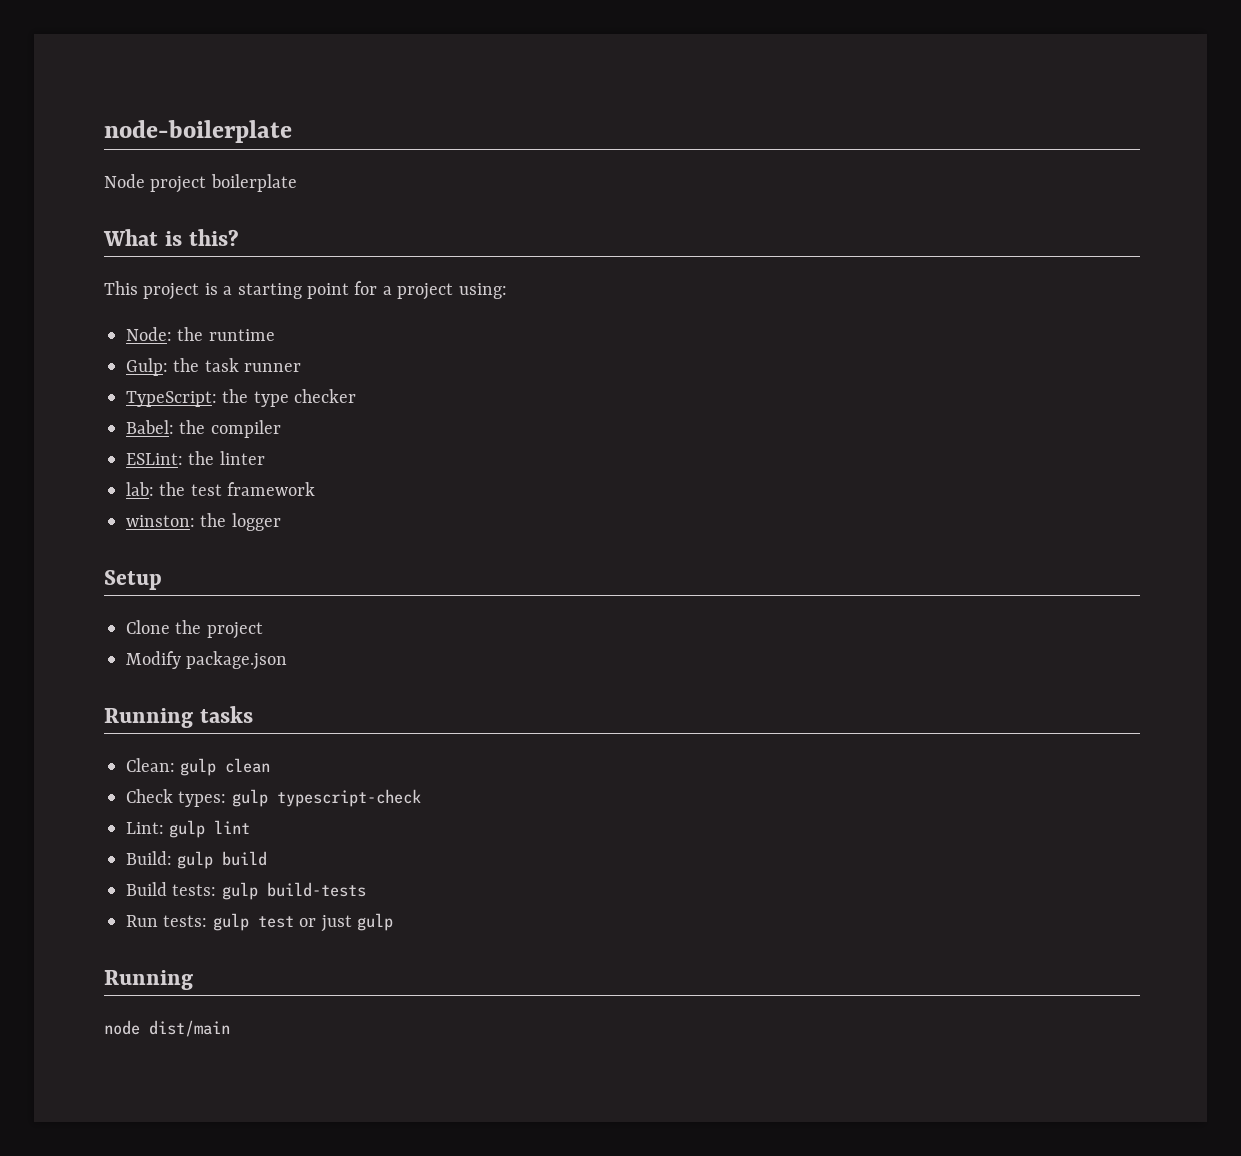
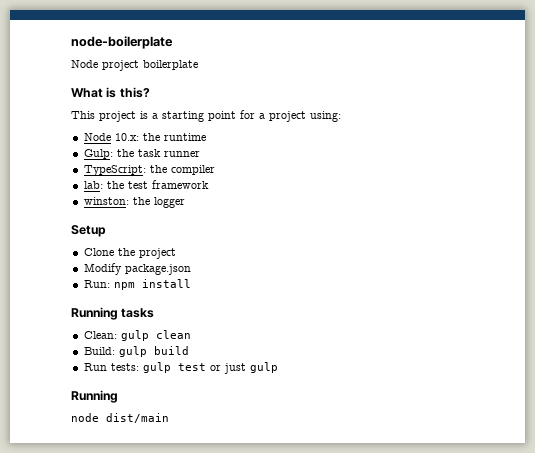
- Node: the runtime
+ Node 10.x: the runtime
- TypeScript: the type checker
- Babel: the compiler
- ESLint: the linter
+ TypeScript: the compiler
+ Run: npm install
- Check types: gulp typescript-check
- Lint: gulp lint
- Build tests: gulp build-tests

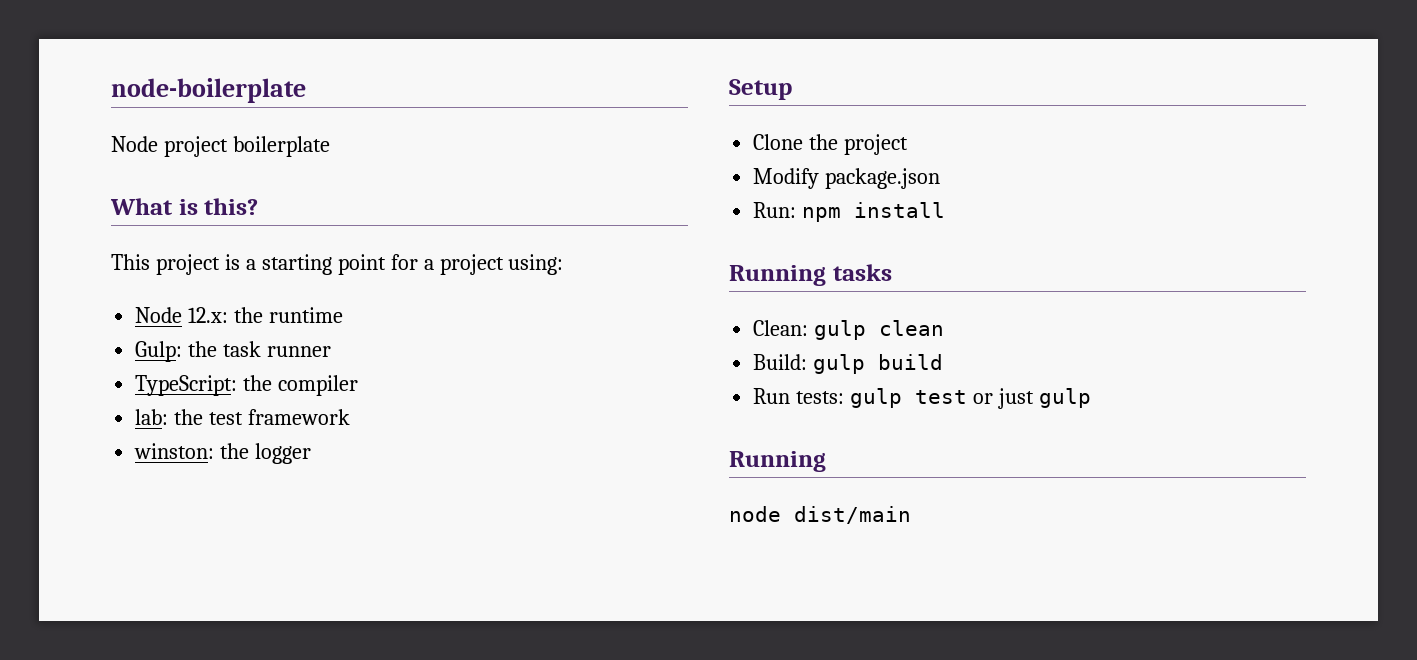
- Node 10.x: the runtime
+ Node 12.x: the runtime

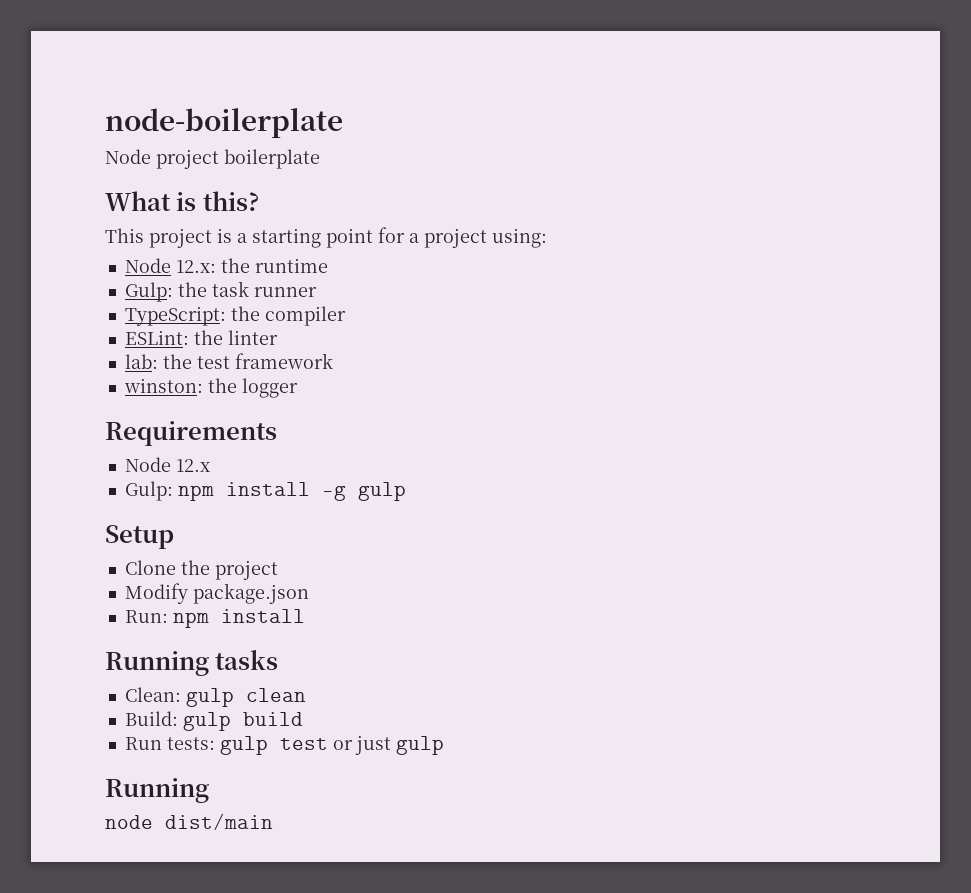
+ ESLint: the linter
+ Requirements
+ Node 12.x
+ Gulp: npm install -g gulp

